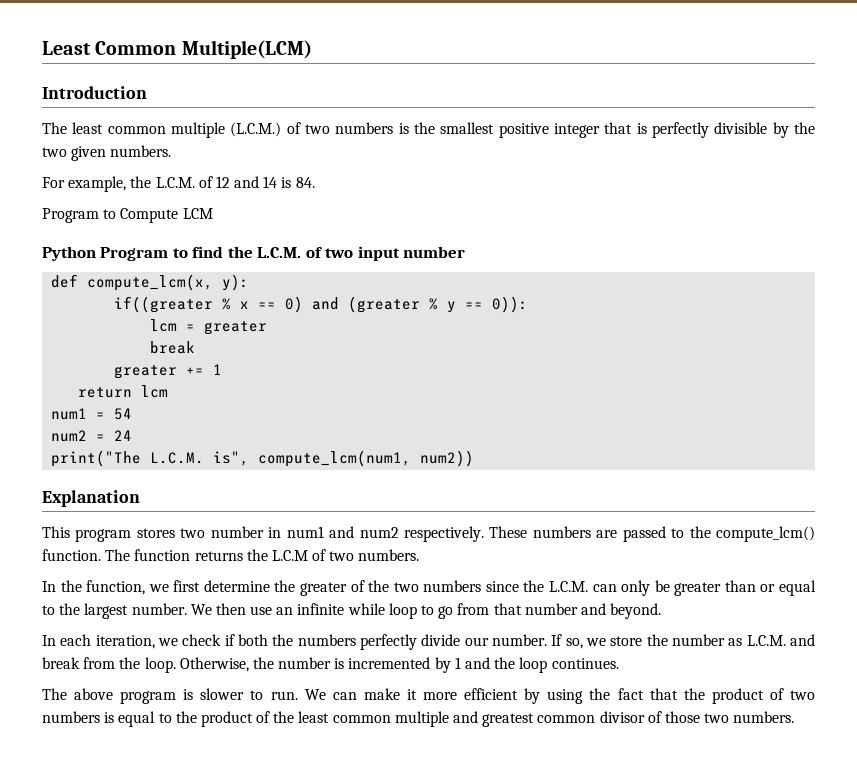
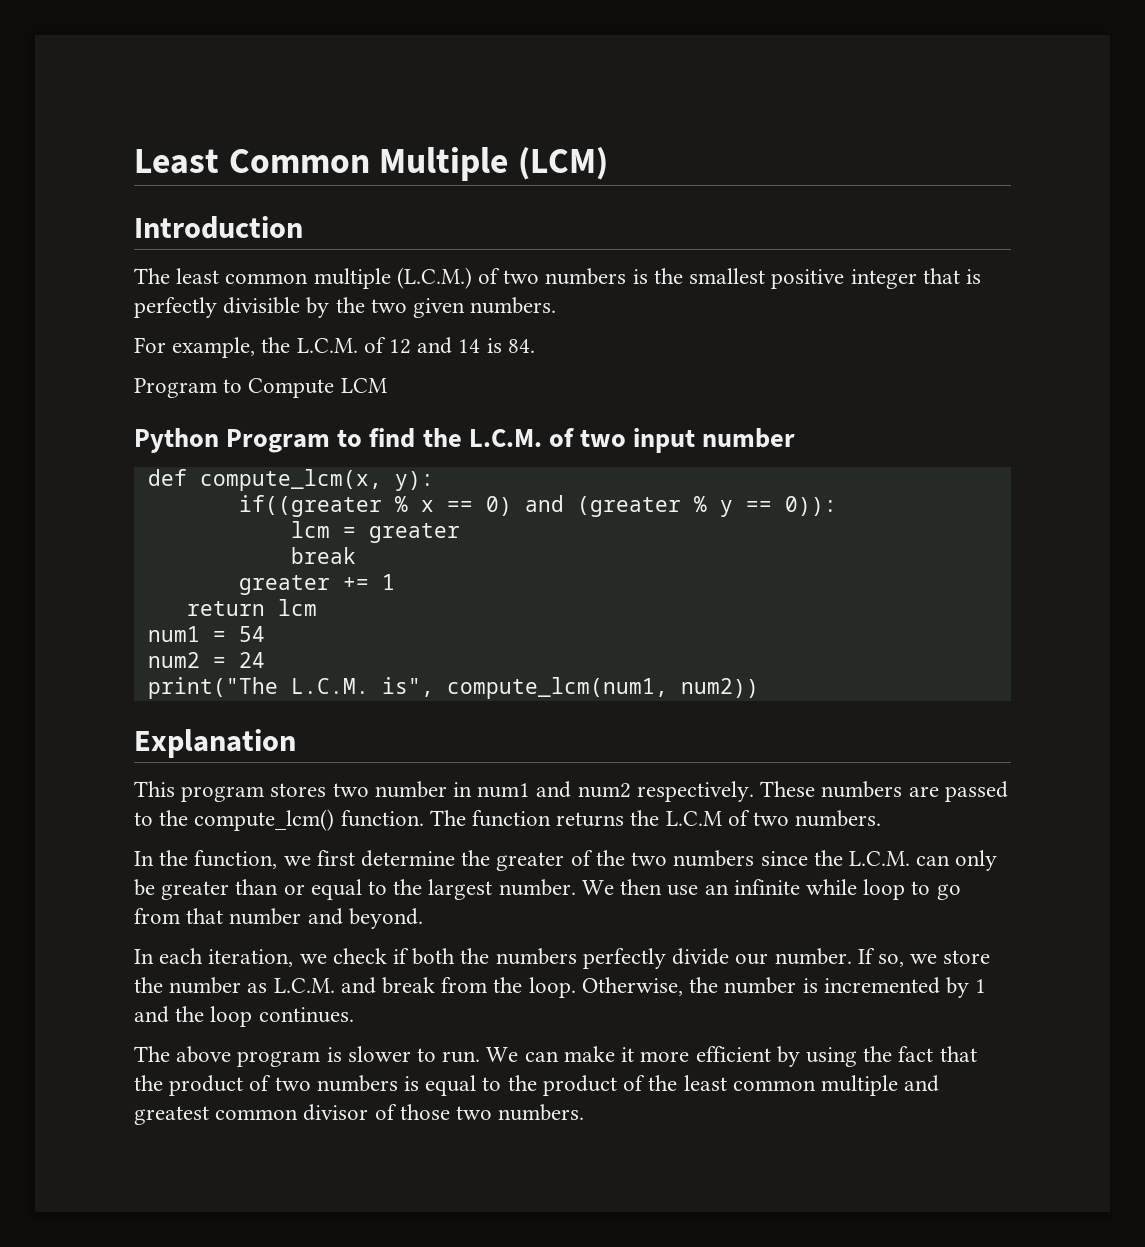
- Least Common Multiple(LCM)
+ Least Common Multiple (LCM)

